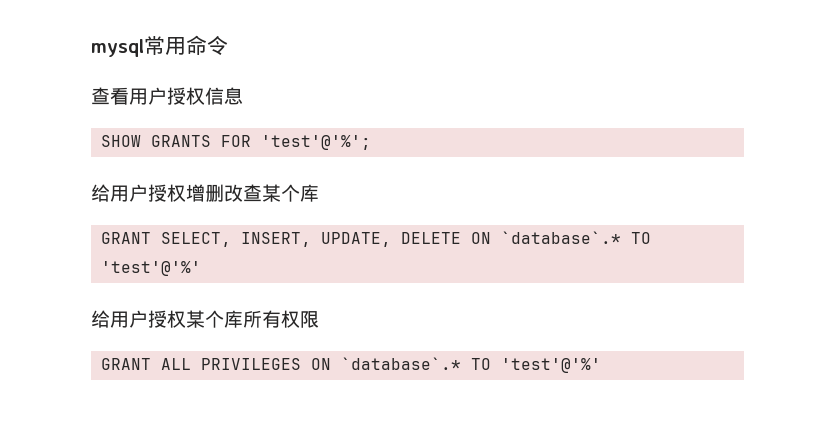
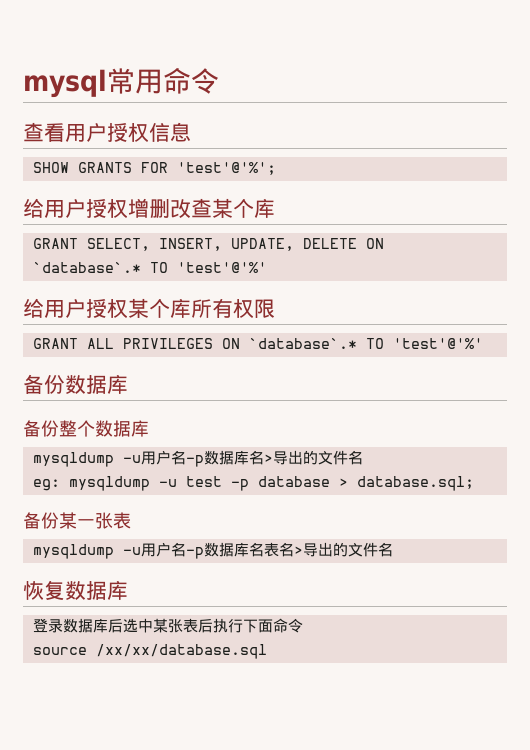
+ 备份数据库
+ 备份整个数据库
+ mysqldump -u用户名-p数据库名>导出的文件名
+ eg: mysqldump -u test -p database > database.sql;
+ 备份某一张表
+ mysqldump -u用户名-p数据库名表名>导出的文件名
+ 恢复数据库
+ 登录数据库后选中某张表后执行下面命令
+ source /xx/xx/database.sql

